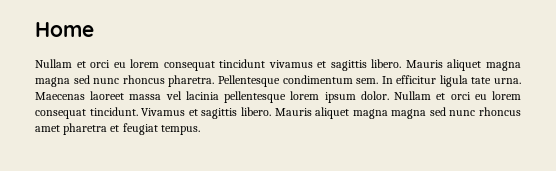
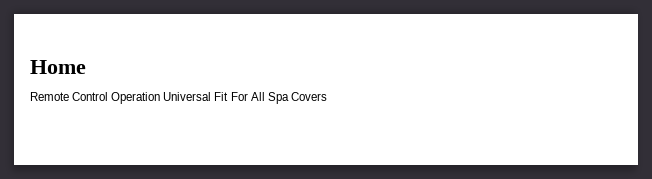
- Nullam et orci eu lorem consequat tincidunt vivamus et sagittis libero. Mauris aliquet magna magna sed nunc rhoncus pharetra. Pellentesque condimentum sem. In efficitur ligula tate urna. Maecenas laoreet massa vel lacinia pellentesque lorem ipsum dolor. Nullam et orci eu lorem consequat tincidunt. Vivamus et sagittis libero. Mauris aliquet magna magna sed nunc rhoncus amet pharetra et feugiat tempus.
+ Remote Control Operation Universal Fit For All Spa Covers

